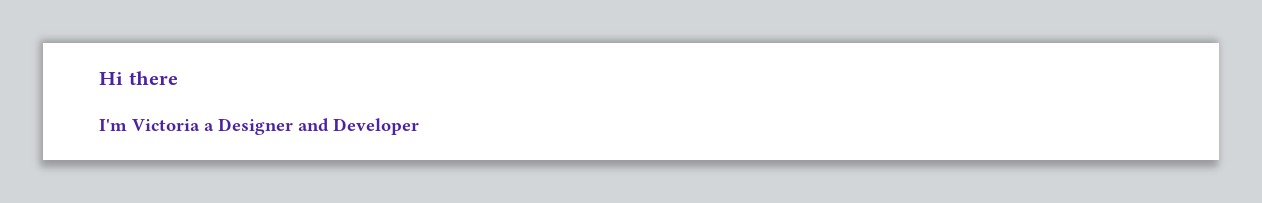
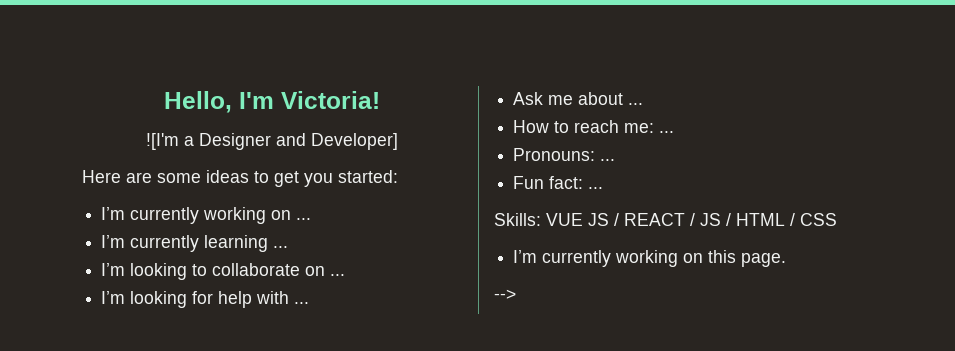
- Hi there
- I'm Victoria a Designer and Developer
+ Hello, I'm Victoria!
+ ![I'm a Designer and Developer]
+ Here are some ideas to get you started:
+ I’m currently working on ...
+ I’m currently learning ...
+ I’m looking to collaborate on ...
+ I’m looking for help with ...
+ Ask me about ...
+ How to reach me: ...
+ Pronouns: ...
+ Fun fact: ...
+ Skills: VUE JS / REACT / JS / HTML / CSS
+ I’m currently working on this page.
+ -->

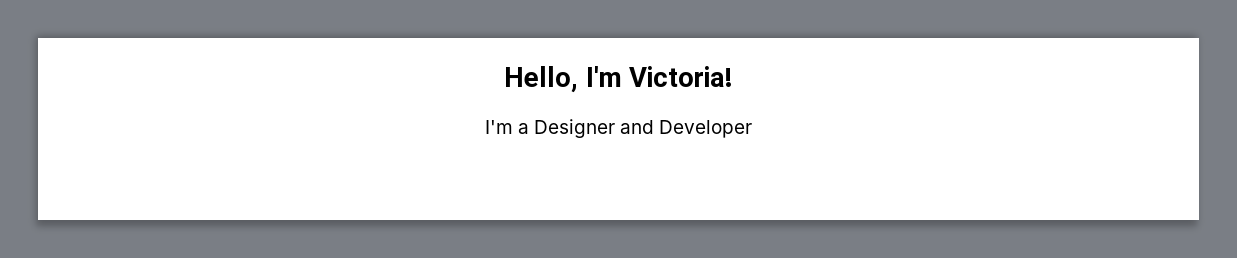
- ![I'm a Designer and Developer]
- Here are some ideas to get you started:
- I’m currently working on ...
- I’m currently learning ...
- I’m looking to collaborate on ...
- I’m looking for help with ...
- Ask me about ...
- How to reach me: ...
- Pronouns: ...
- Fun fact: ...
- Skills: VUE JS / REACT / JS / HTML / CSS
- I’m currently working on this page.
- -->
+ I'm a Designer and Developer

